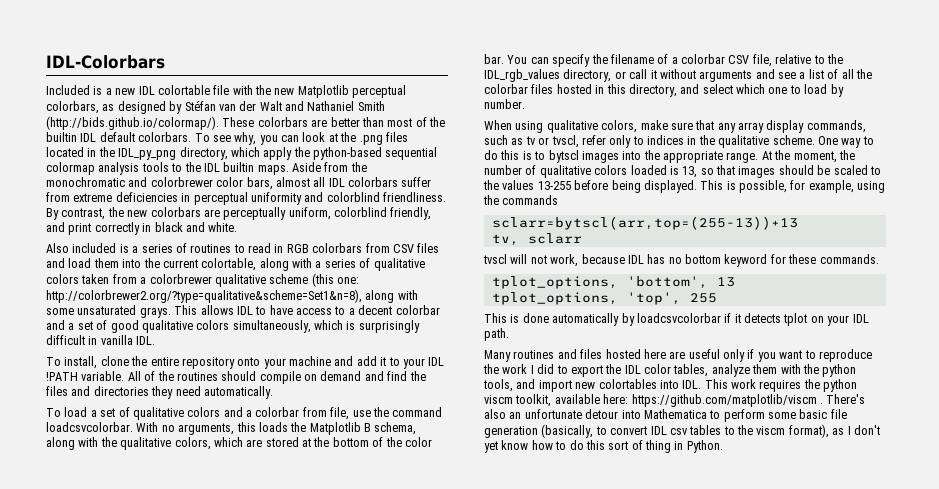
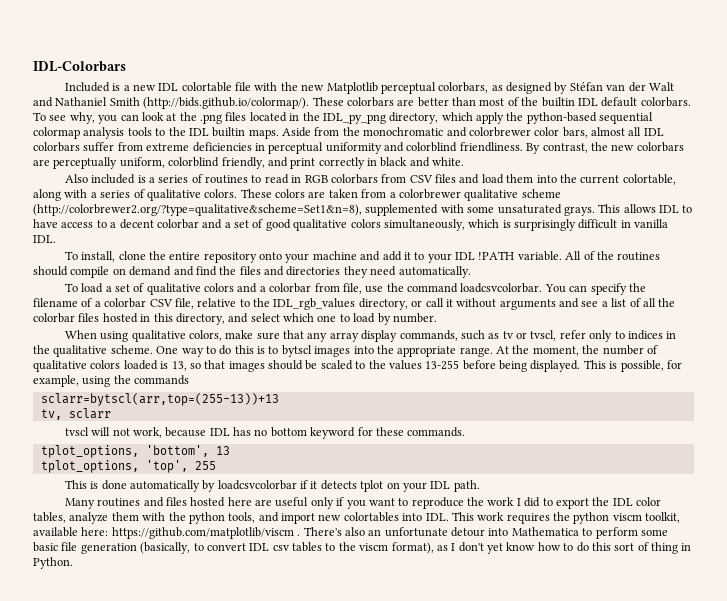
- Also included is a series of routines to read in RGB colorbars from CSV files and load them into the current colortable, along with a series of qualitative colors taken from a colorbrewer qualitative scheme (this one: http://colorbrewer2.org/?type=qualitative&scheme=Set1&n=8), along with some unsaturated grays.
+ Also included is a series of routines to read in RGB colorbars from CSV files and load them into the current colortable, along with a series of qualitative colors. These colors are taken from a colorbrewer qualitative scheme (http://colorbrewer2.org/?type=qualitative&scheme=Set1&n=8), supplemented with some unsaturated grays.
- With no arguments, this loads the Matplotlib B schema, along with the qualitative colors, which are stored at the bottom of the color bar.

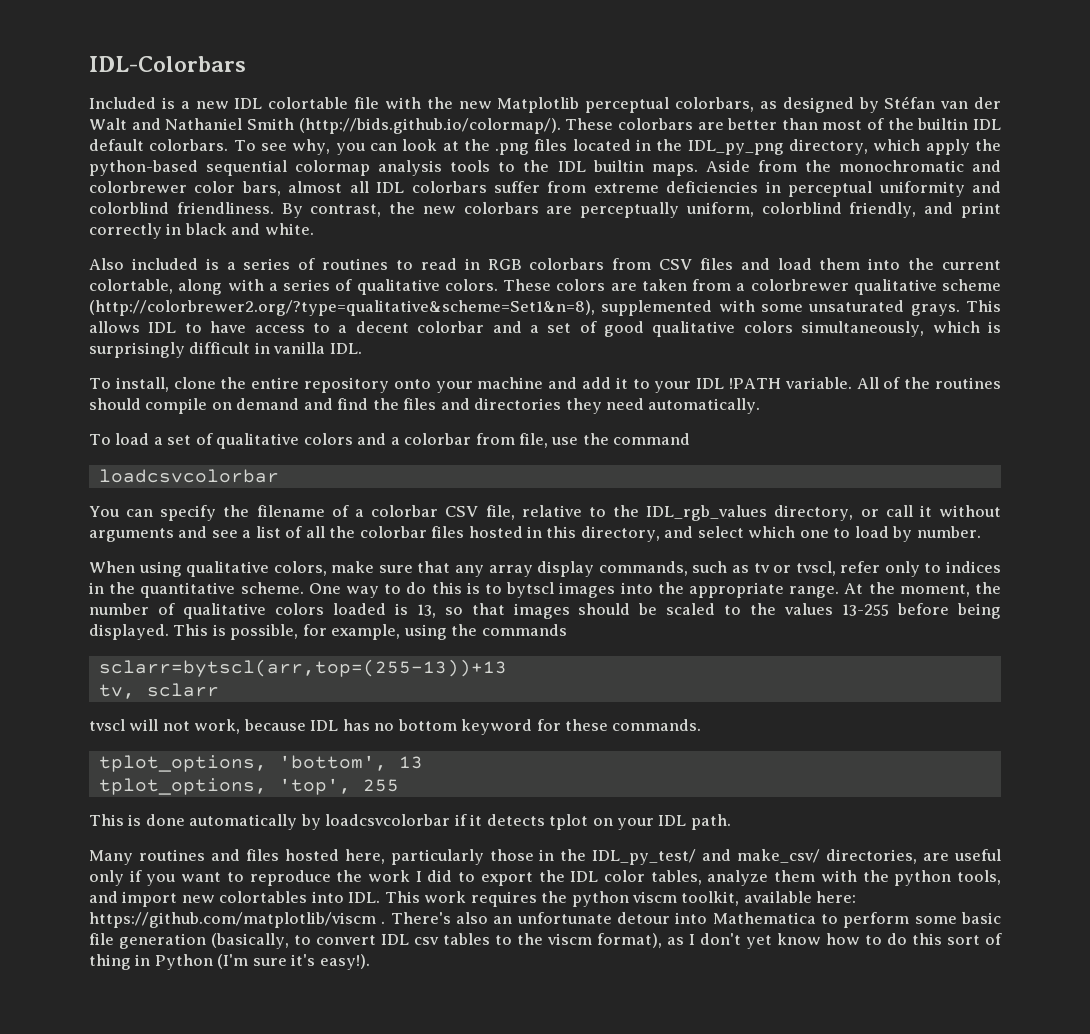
- To load a set of qualitative colors and a colorbar from file, use the command loadcsvcolorbar. You can specify the filename of a colorbar CSV file, relative to the IDL_rgb_values directory, or call it without arguments and see a list of all the colorbar files hosted in this directory, and select which one to load by number.
+ To load a set of qualitative colors and a colorbar from file, use the command
+ loadcsvcolorbar
+ You can specify the filename of a colorbar CSV file, relative to the IDL_rgb_values directory, or call it without arguments and see a list of all the colorbar files hosted in this directory, and select which one to load by number.
- When using qualitative colors, make sure that any array display commands, such as tv or tvscl, refer only to indices in the qualitative scheme.
+ When using qualitative colors, make sure that any array display commands, such as tv or tvscl, refer only to indices in the quantitative scheme.
- Many routines and files hosted here are useful only if you want to reproduce the work I did to export the IDL color tables, analyze them with the python tools, and import new colortables into IDL. This work requires the python viscm toolkit, available here: https://github.com/matplotlib/viscm .
+ Many routines and files hosted here, particularly those in the IDL_py_test/ and make_csv/ directories, are useful only if you want to reproduce the work I did to export the IDL color tables, analyze them with the python tools, and import new colortables into IDL. This work requires the python viscm toolkit, available here: https://github.com/matplotlib/viscm .
- There's also an unfortunate detour into Mathematica to perform some basic file generation (basically, to convert IDL csv tables to the viscm format), as I don't yet know how to do this sort of thing in Python.
+ There's also an unfortunate detour into Mathematica to perform some basic file generation (basically, to convert IDL csv tables to the viscm format), as I don't yet know how to do this sort of thing in Python (I'm sure it's easy!).

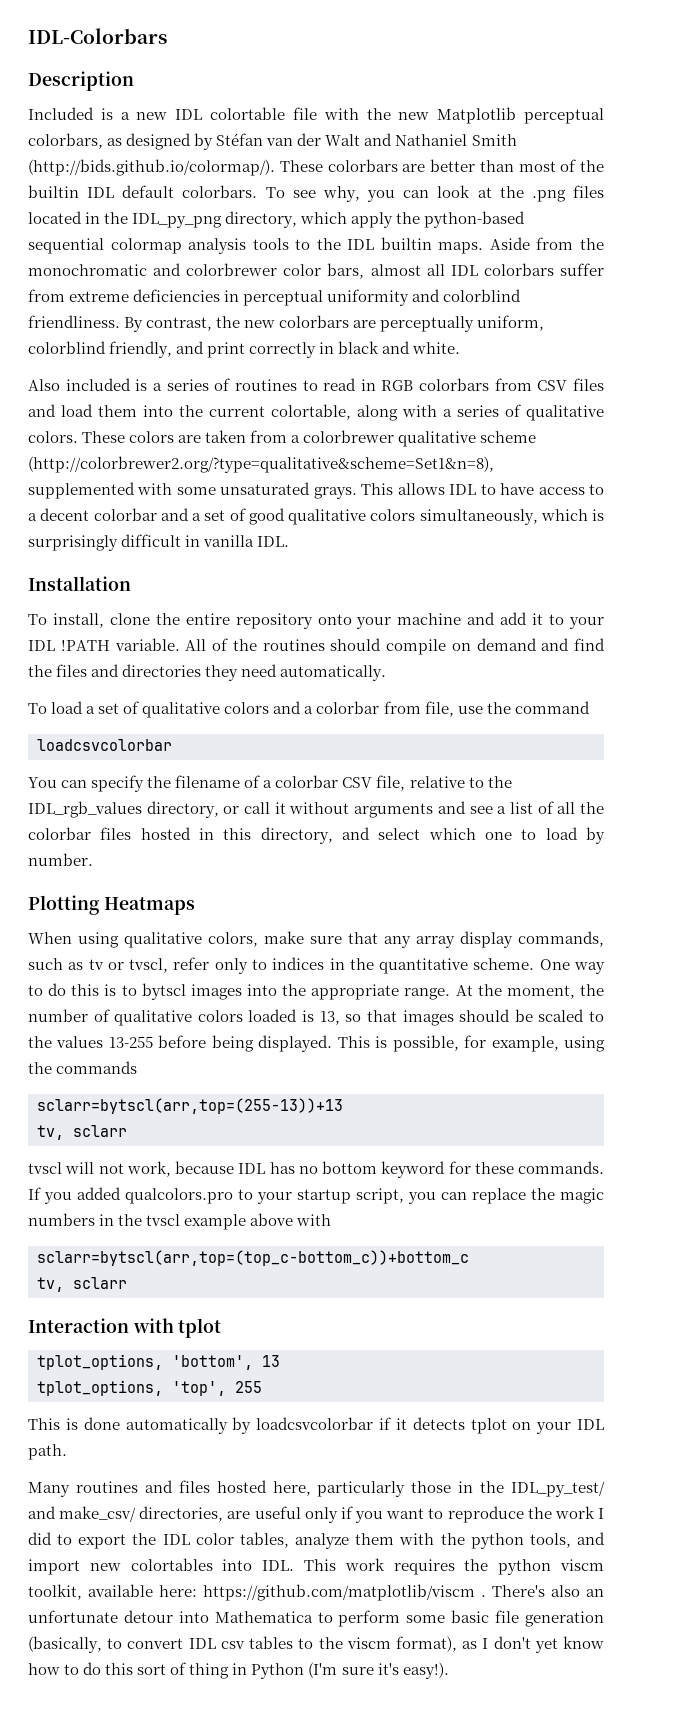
+ Description
+ Installation
+ Plotting Heatmaps
+ If you added qualcolors.pro to your startup script, you can replace the magic numbers in the tvscl example above with
+ sclarr=bytscl(arr,top=(top_c-bottom_c))+bottom_c
+ tv, sclarr
+ Interaction with tplot

